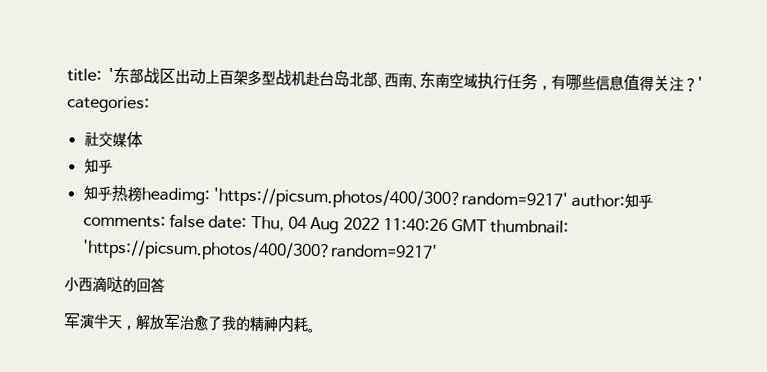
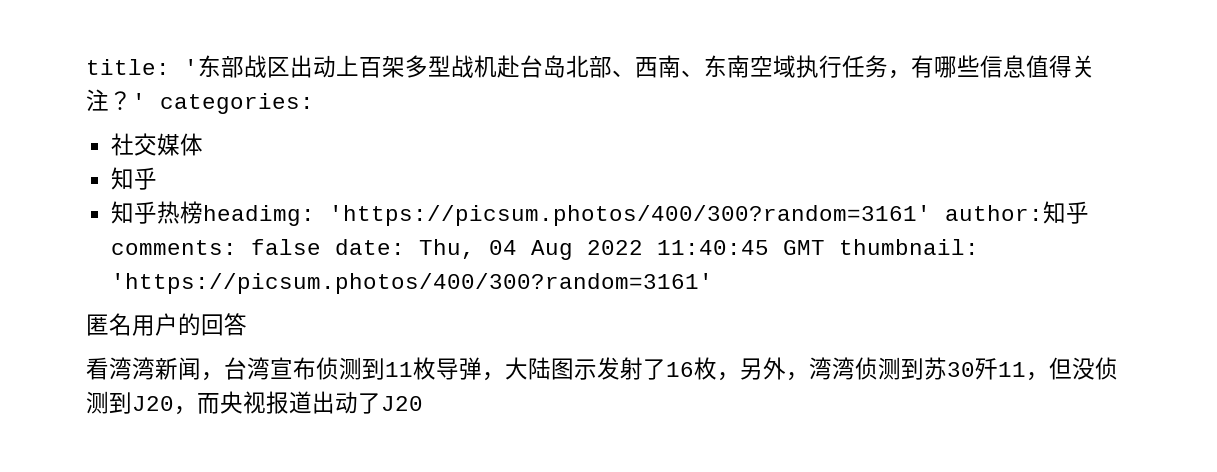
- 知乎热榜headimg: 'https://picsum.photos/400/300?random=9217' author:知乎comments: false date: Thu, 04 Aug 2022 11:40:26 GMT thumbnail: 'https://picsum.photos/400/300?random=9217'
- 小西滴哒的回答
+ 知乎热榜headimg: 'https://picsum.photos/400/300?random=3161' author:知乎comments: false date: Thu, 04 Aug 2022 11:40:45 GMT thumbnail: 'https://picsum.photos/400/300?random=3161'
+ 匿名用户的回答
- 军演半天，解放军治愈了我的精神内耗。
+ 看湾湾新闻，台湾宣布侦测到11枚导弹，大陆图示发射了16枚，另外，湾湾侦测到苏30歼11，但没侦测到J20，而央视报道出动了J20

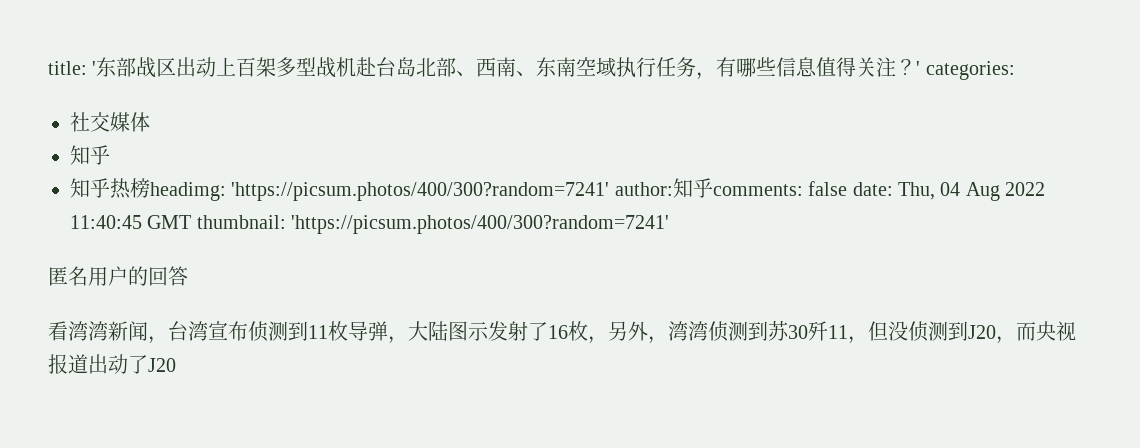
- 知乎热榜headimg: 'https://picsum.photos/400/300?random=3161' author:知乎comments: false date: Thu, 04 Aug 2022 11:40:45 GMT thumbnail: 'https://picsum.photos/400/300?random=3161'
+ 知乎热榜headimg: 'https://picsum.photos/400/300?random=7241' author:知乎comments: false date: Thu, 04 Aug 2022 11:40:45 GMT thumbnail: 'https://picsum.photos/400/300?random=7241'

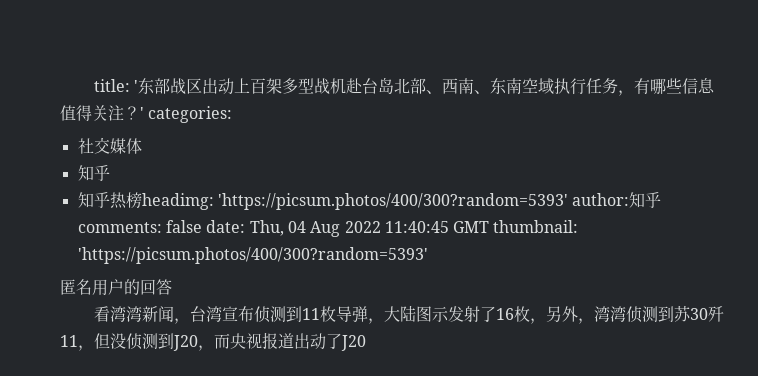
- 知乎热榜headimg: 'https://picsum.photos/400/300?random=7241' author:知乎comments: false date: Thu, 04 Aug 2022 11:40:45 GMT thumbnail: 'https://picsum.photos/400/300?random=7241'
+ 知乎热榜headimg: 'https://picsum.photos/400/300?random=5393' author:知乎comments: false date: Thu, 04 Aug 2022 11:40:45 GMT thumbnail: 'https://picsum.photos/400/300?random=5393'

